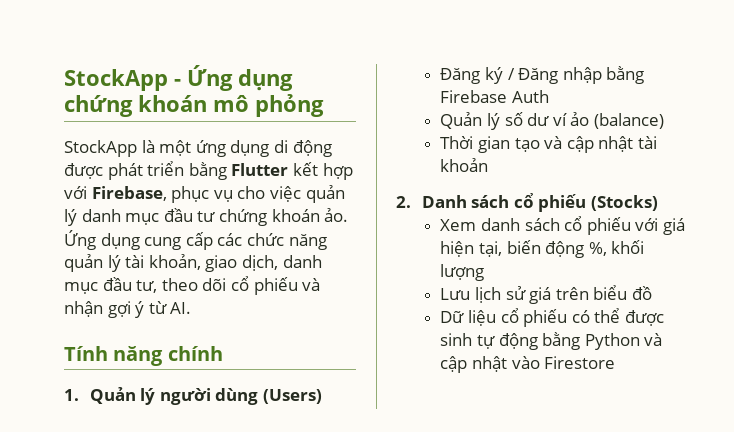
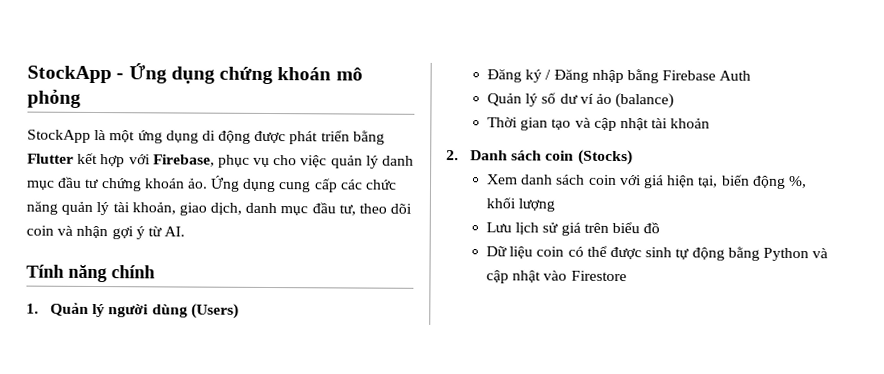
- Ứng dụng cung cấp các chức năng quản lý tài khoản, giao dịch, danh mục đầu tư, theo dõi cổ phiếu và nhận gợi ý từ AI.
+ Ứng dụng cung cấp các chức năng quản lý tài khoản, giao dịch, danh mục đầu tư, theo dõi coin và nhận gợi ý từ AI.
- 2. Danh sách cổ phiếu (Stocks)
+ 2. Danh sách coin (Stocks)
- Xem danh sách cổ phiếu với giá hiện tại, biến động %, khối lượng
+ Xem danh sách coin với giá hiện tại, biến động %, khối lượng
- Dữ liệu cổ phiếu có thể được sinh tự động bằng Python và cập nhật vào Firestore
+ Dữ liệu coin có thể được sinh tự động bằng Python và cập nhật vào Firestore

